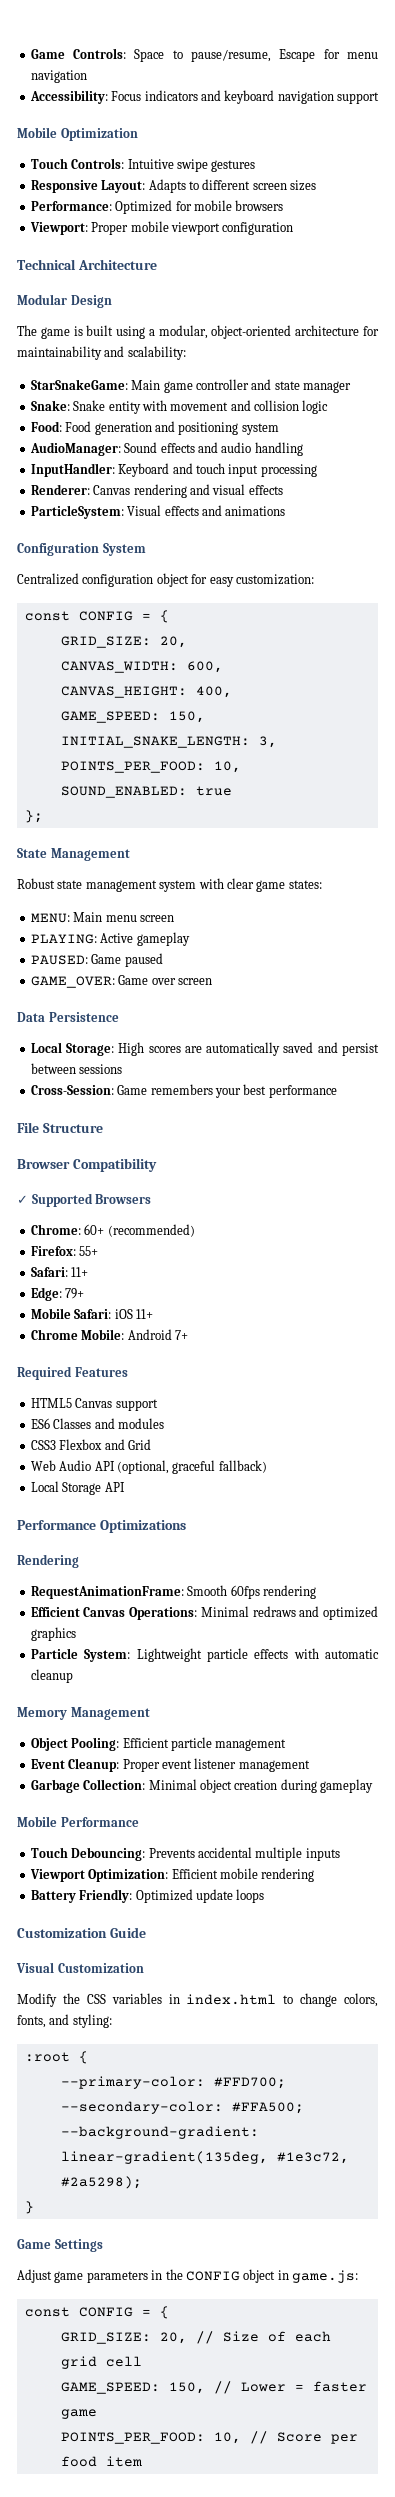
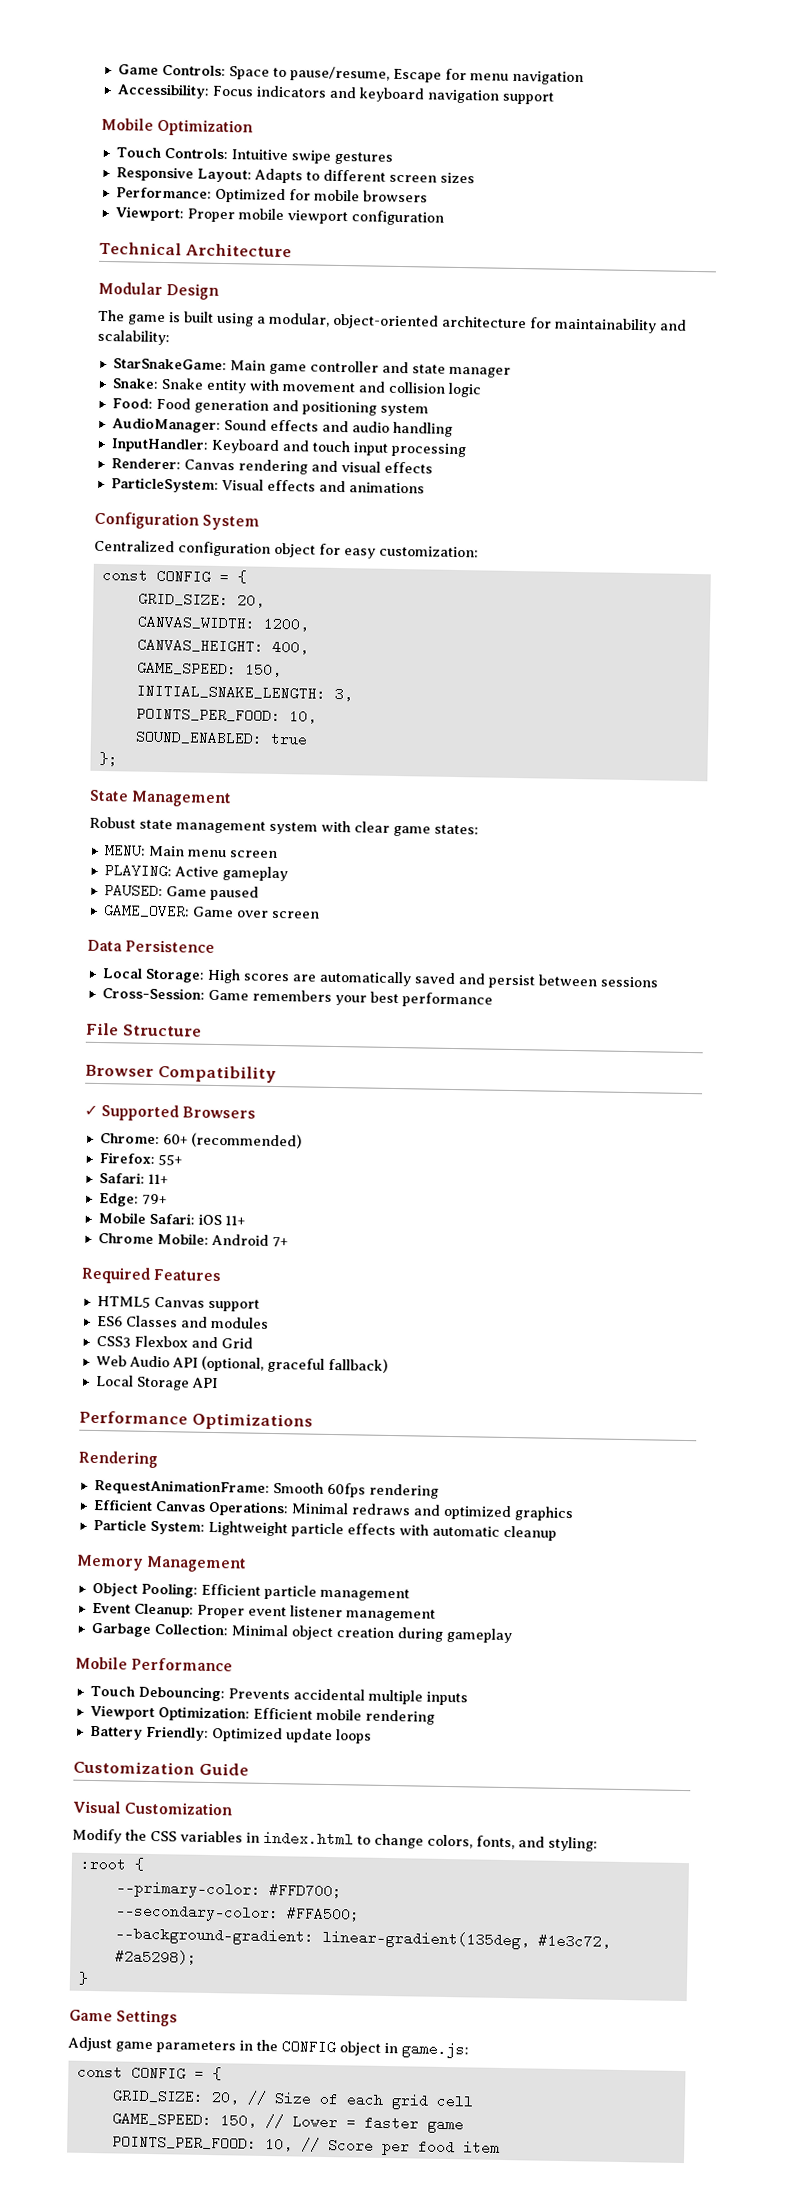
- CANVAS_WIDTH: 600,
+ CANVAS_WIDTH: 1200,

